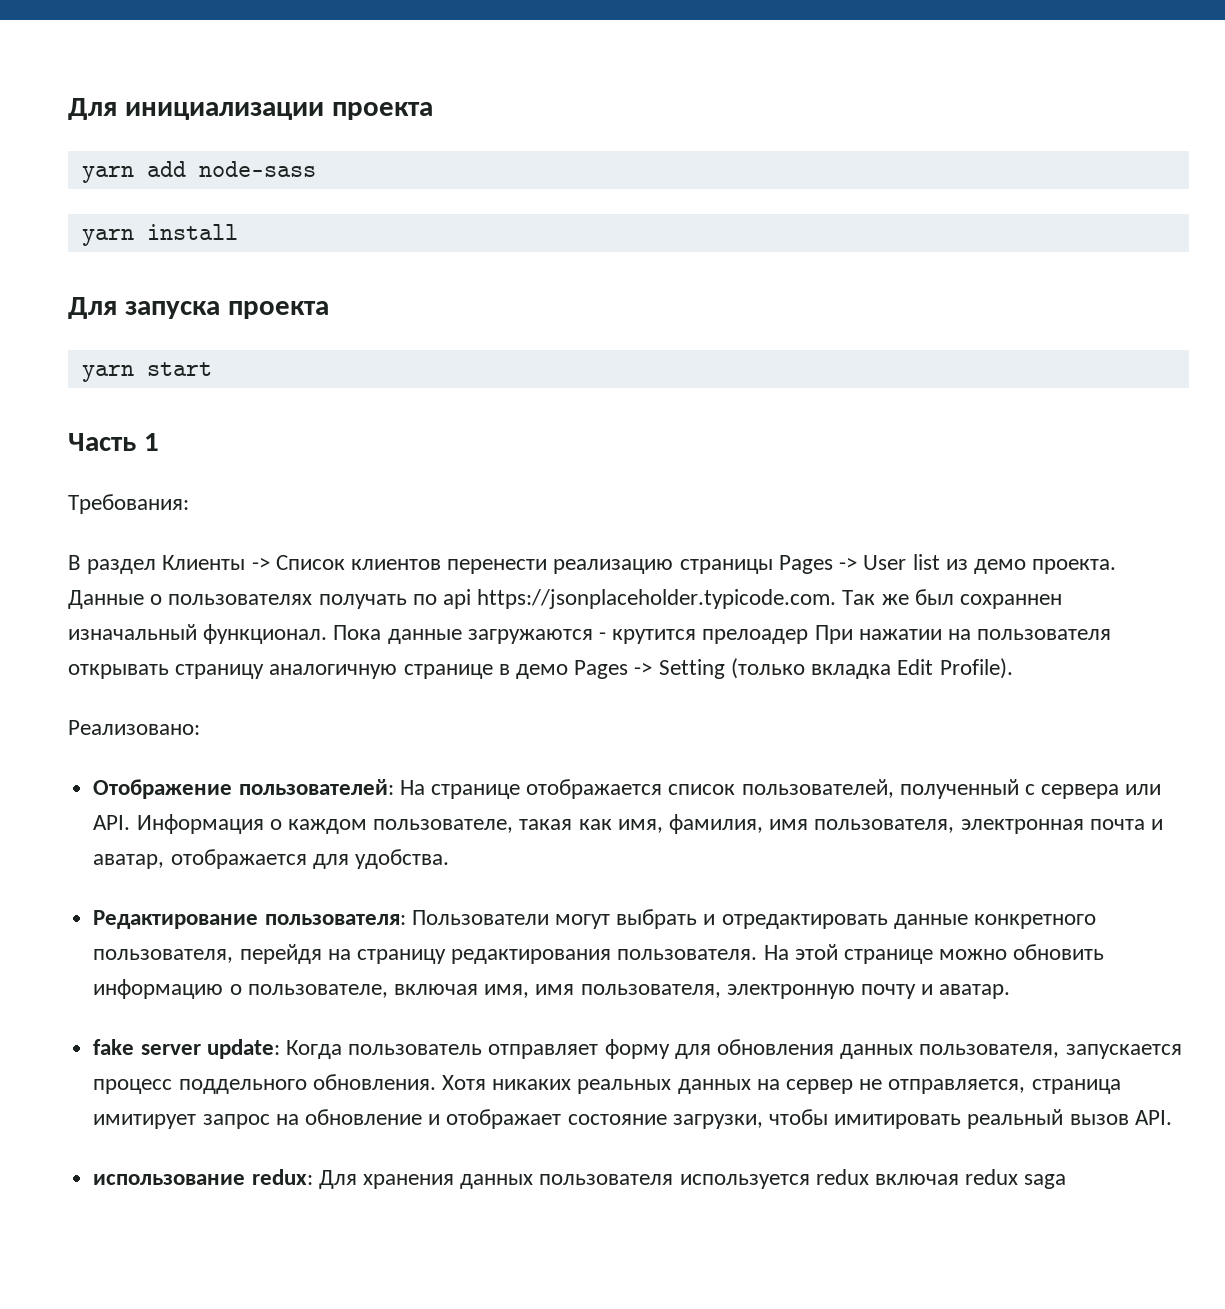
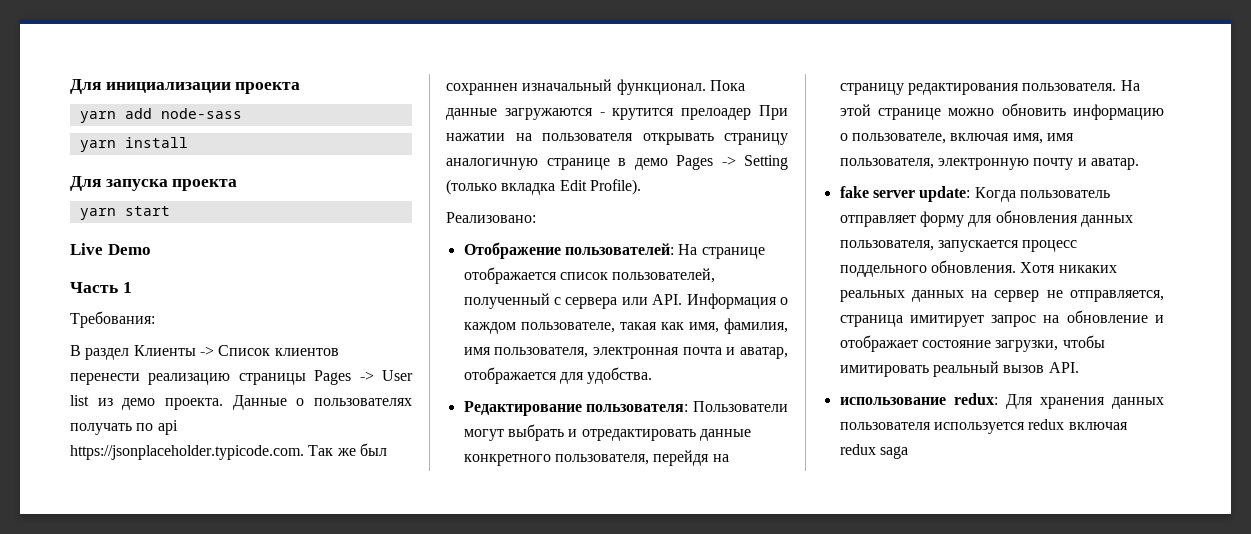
+ Live Demo

